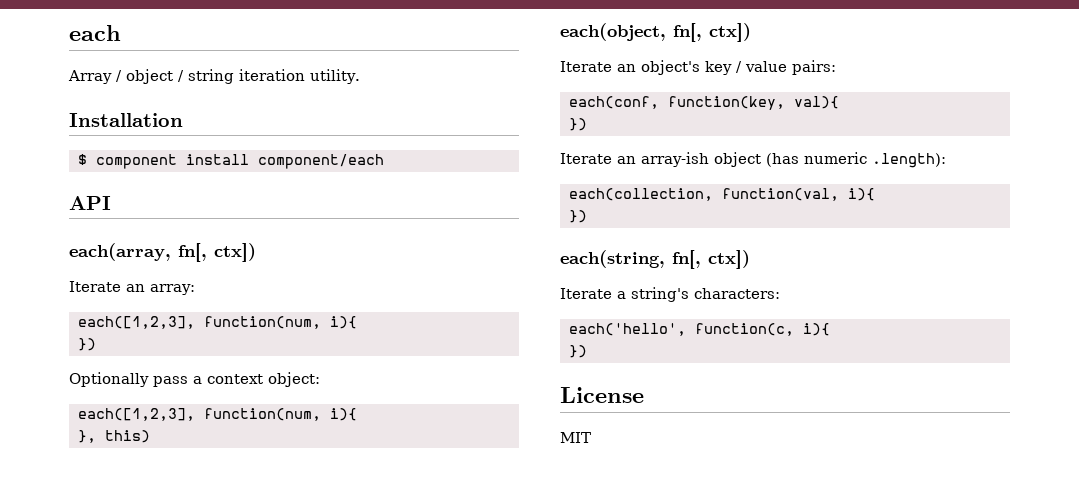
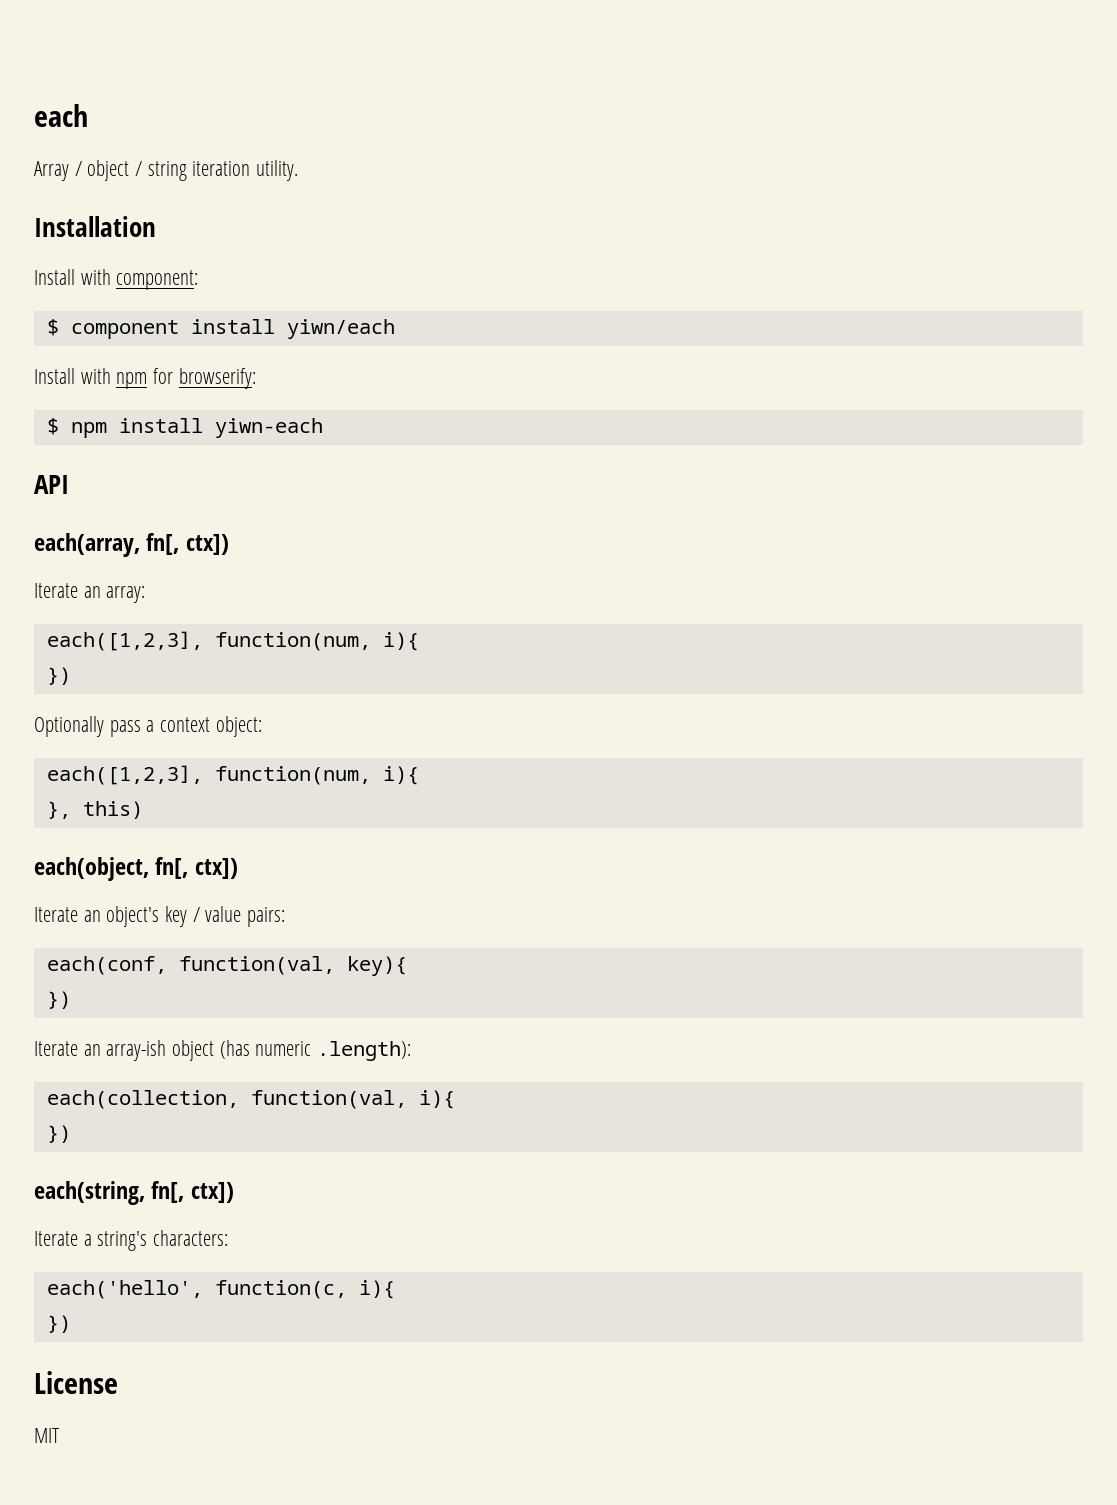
+ Install with component:
- $ component install component/each
+ $ component install yiwn/each
+ Install with npm for browserify:
+ $ npm install yiwn-each
- each(conf, function(key, val){
+ each(conf, function(val, key){

